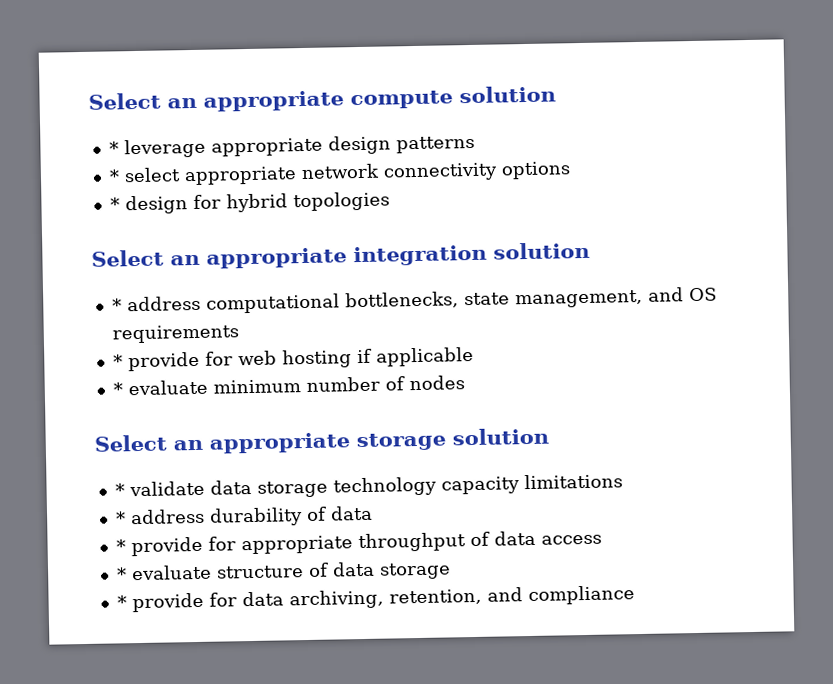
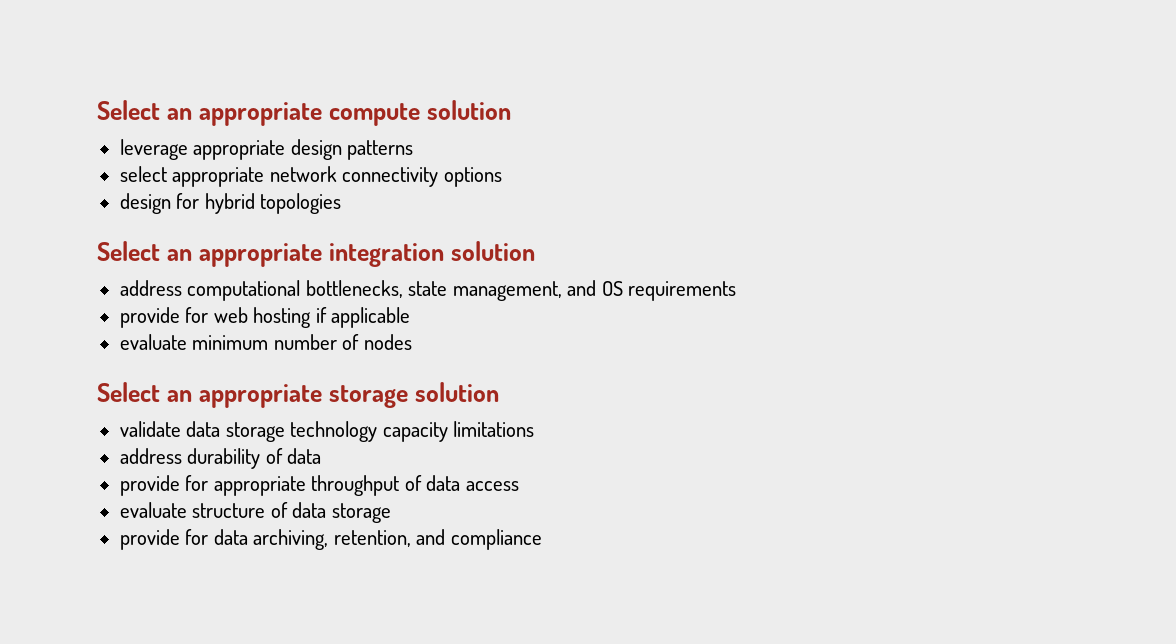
- * leverage appropriate design patterns
+ leverage appropriate design patterns
- * select appropriate network connectivity options
+ select appropriate network connectivity options
- * design for hybrid topologies
+ design for hybrid topologies
- * address computational bottlenecks, state management, and OS requirements
+ address computational bottlenecks, state management, and OS requirements
- * provide for web hosting if applicable
+ provide for web hosting if applicable
- * evaluate minimum number of nodes
+ evaluate minimum number of nodes
- * validate data storage technology capacity limitations
+ validate data storage technology capacity limitations
- * address durability of data
+ address durability of data
- * provide for appropriate throughput of data access
+ provide for appropriate throughput of data access
- * evaluate structure of data storage
+ evaluate structure of data storage
- * provide for data archiving, retention, and compliance
+ provide for data archiving, retention, and compliance

